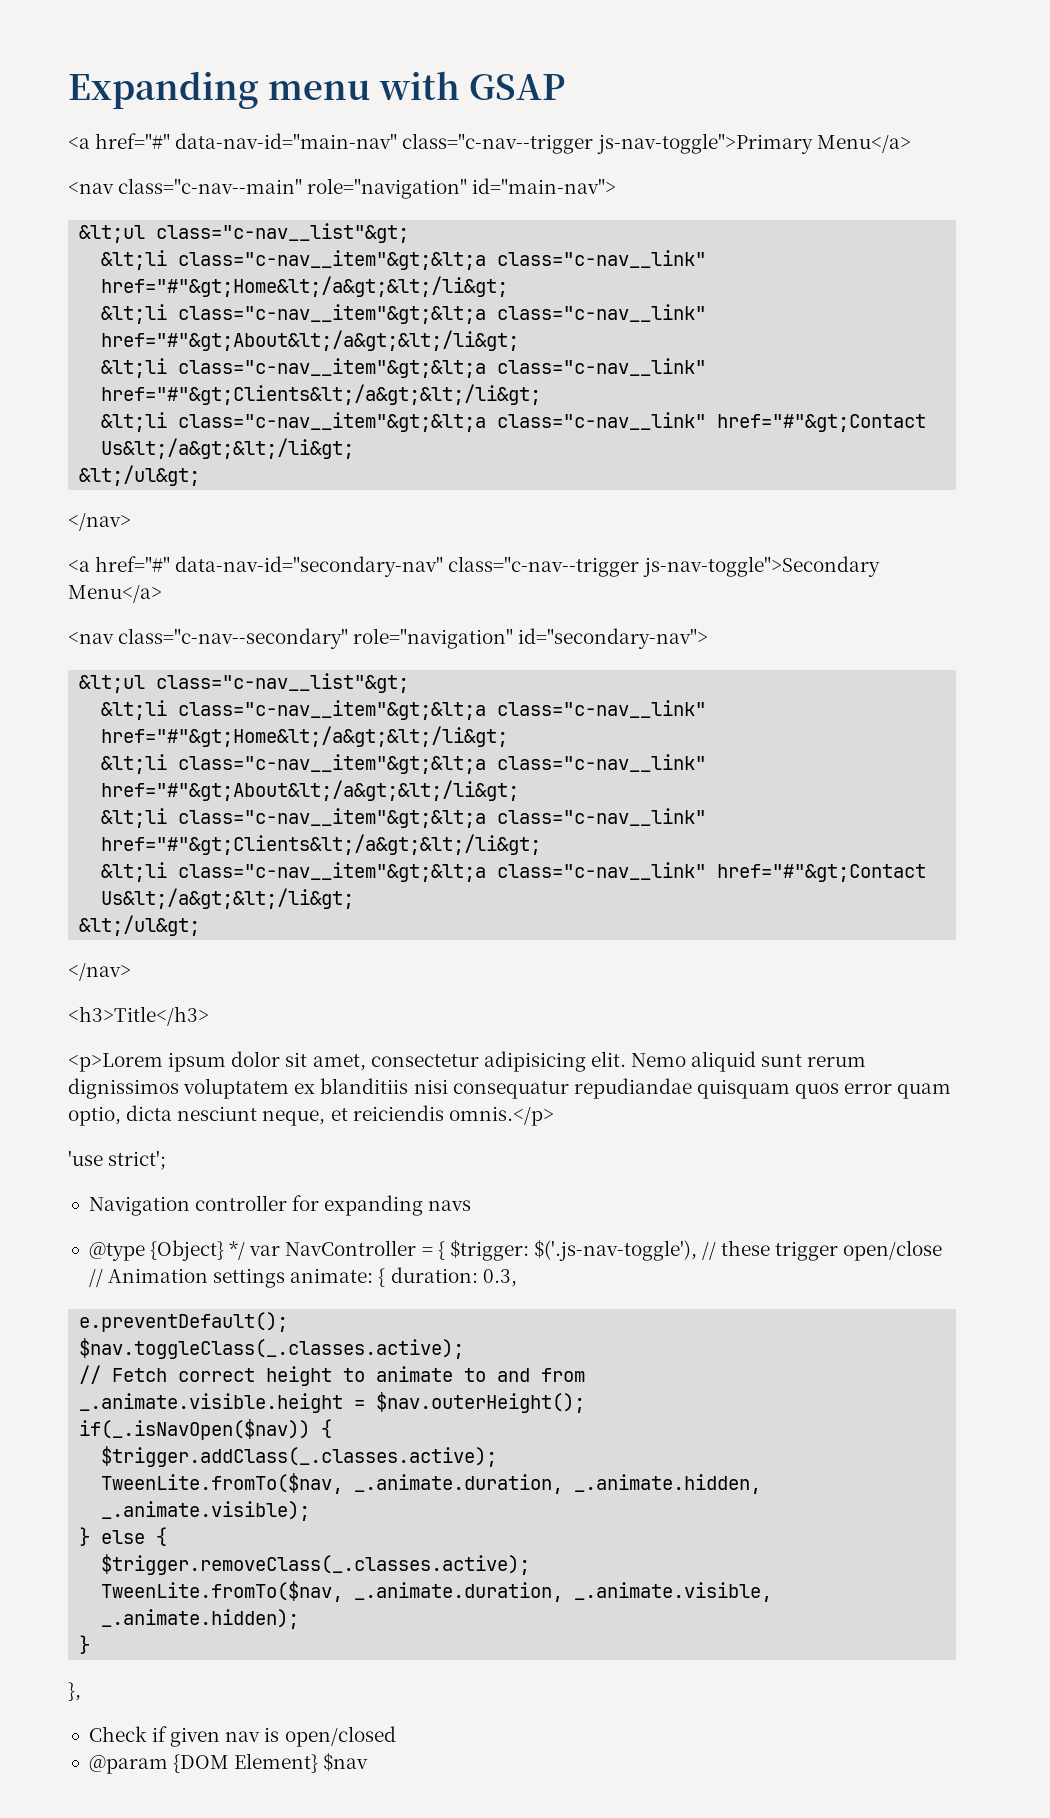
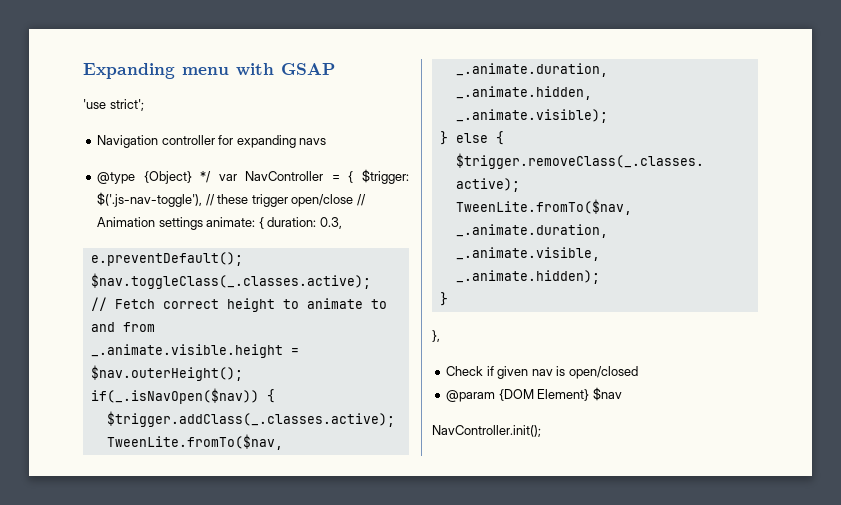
- <a href="#" data-nav-id="main-nav" class="c-nav--trigger js-nav-toggle">Primary Menu</a>
- <nav class="c-nav--main" role="navigation" id="main-nav">
- &lt;ul class="c-nav__list"&gt;
- &lt;li class="c-nav__item"&gt;&lt;a class="c-nav__link" href="#"&gt;Home&lt;/a&gt;&lt;/li&gt;
- &lt;li class="c-nav__item"&gt;&lt;a class="c-nav__link" href="#"&gt;About&lt;/a&gt;&lt;/li&gt;
- &lt;li class="c-nav__item"&gt;&lt;a class="c-nav__link" href="#"&gt;Clients&lt;/a&gt;&lt;/li&gt;
- &lt;li class="c-nav__item"&gt;&lt;a class="c-nav__link" href="#"&gt;Contact Us&lt;/a&gt;&lt;/li&gt;
- &lt;/ul&gt;
- </nav>
- <a href="#" data-nav-id="secondary-nav" class="c-nav--trigger js-nav-toggle">Secondary Menu</a>
- <nav class="c-nav--secondary" role="navigation" id="secondary-nav">
- &lt;ul class="c-nav__list"&gt;
- &lt;li class="c-nav__item"&gt;&lt;a class="c-nav__link" href="#"&gt;Home&lt;/a&gt;&lt;/li&gt;
- &lt;li class="c-nav__item"&gt;&lt;a class="c-nav__link" href="#"&gt;About&lt;/a&gt;&lt;/li&gt;
- &lt;li class="c-nav__item"&gt;&lt;a class="c-nav__link" href="#"&gt;Clients&lt;/a&gt;&lt;/li&gt;
- &lt;li class="c-nav__item"&gt;&lt;a class="c-nav__link" href="#"&gt;Contact Us&lt;/a&gt;&lt;/li&gt;
- &lt;/ul&gt;
- </nav>
- <h3>Title</h3>
- <p>Lorem ipsum dolor sit amet, consectetur adipisicing elit. Nemo aliquid sunt rerum dignissimos voluptatem ex blanditiis nisi consequatur repudiandae quisquam quos error quam optio, dicta nesciunt neque, et reiciendis omnis.</p>
+ NavController.init();

